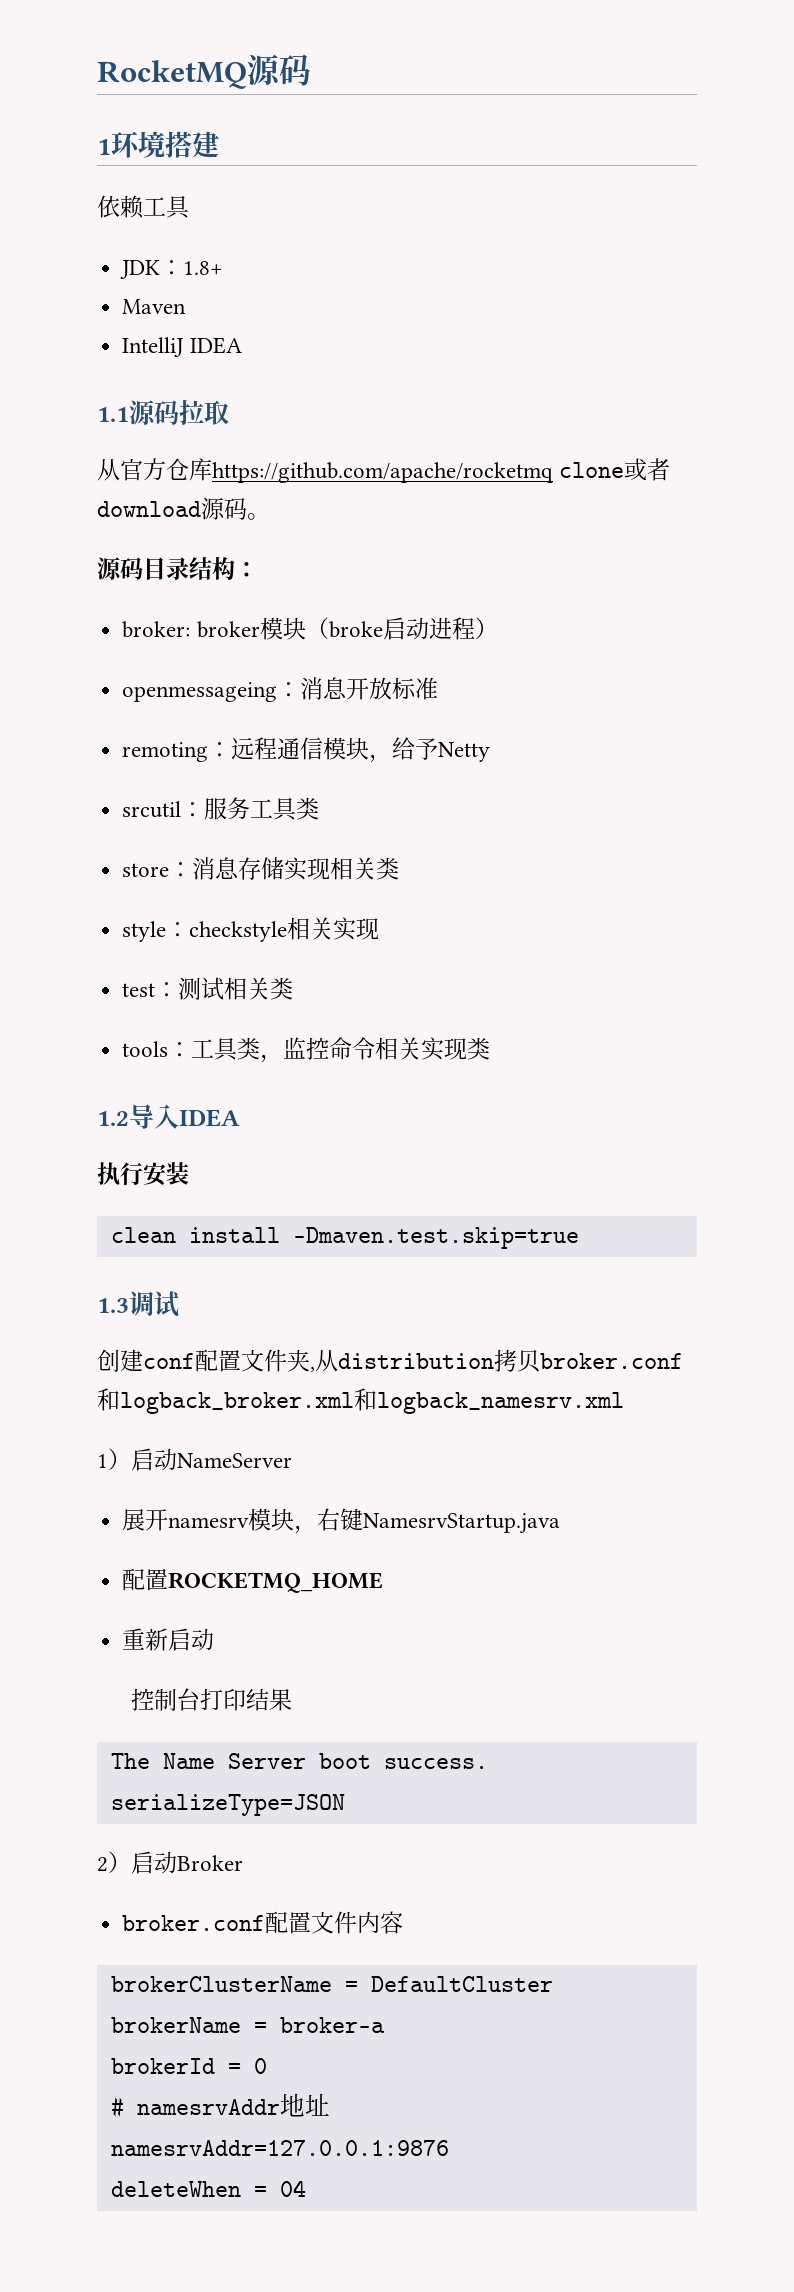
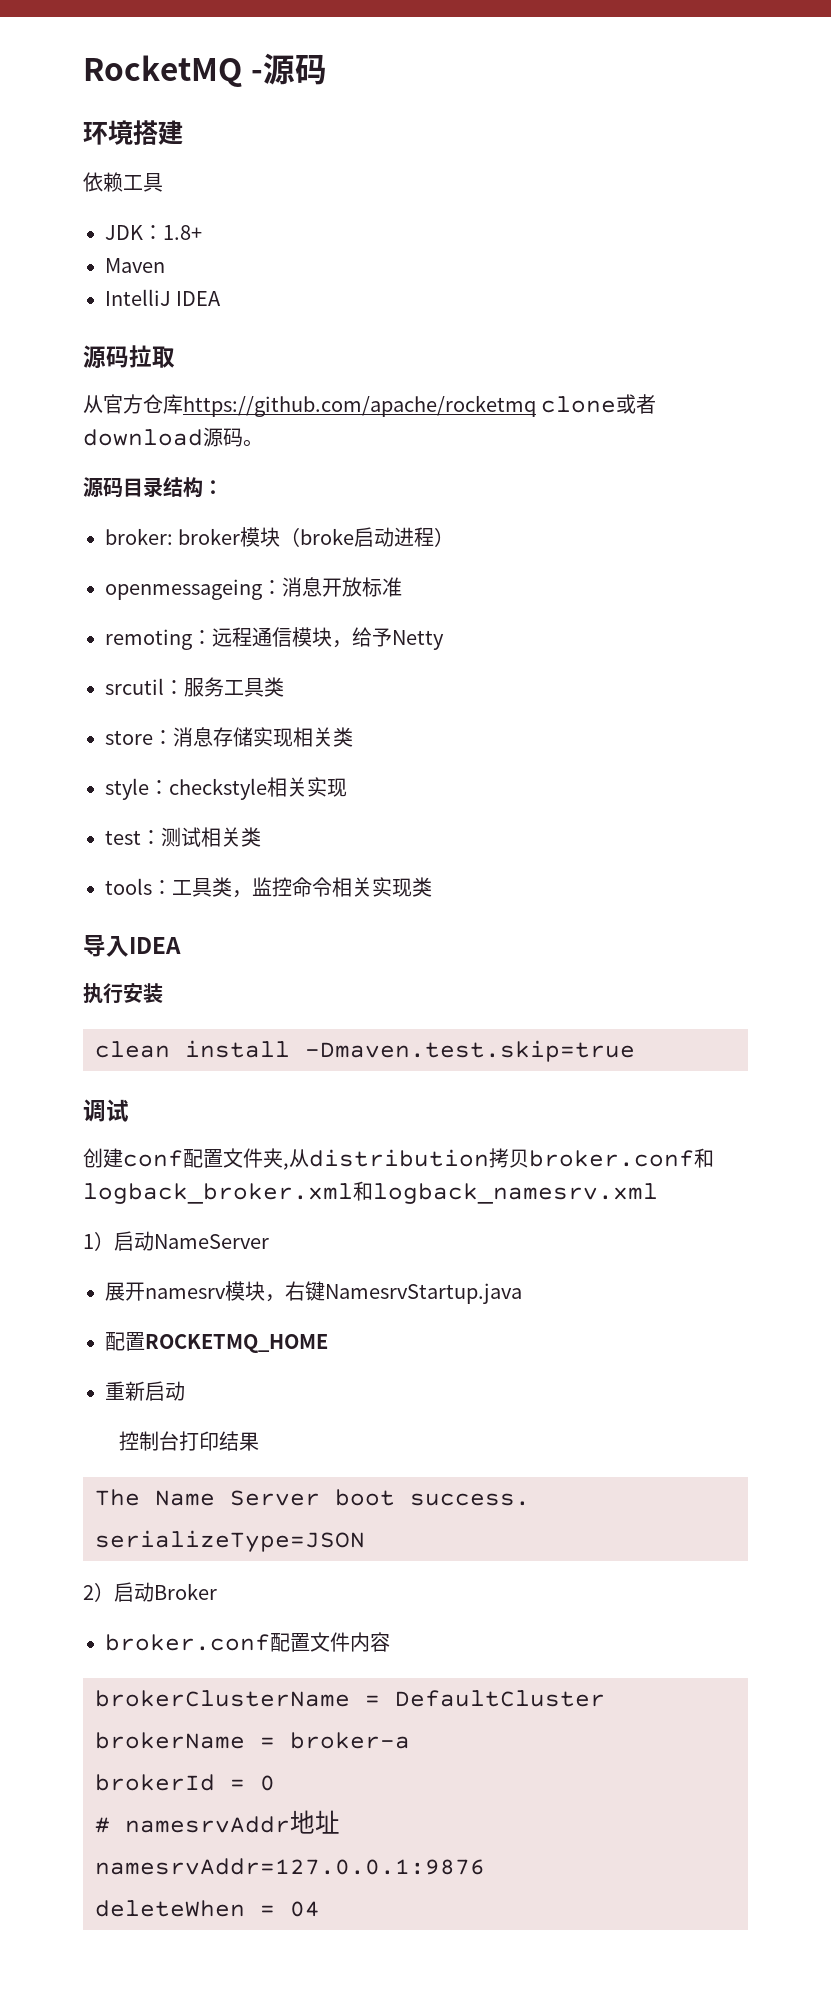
- RocketMQ源码
+ RocketMQ -源码
- 1环境搭建
+ 环境搭建
- 1.1源码拉取
+ 源码拉取
- 1.2导入IDEA
+ 导入IDEA
- 1.3调试
+ 调试

